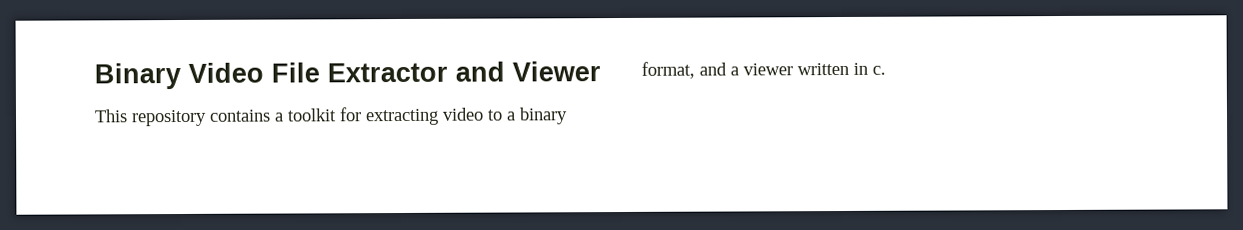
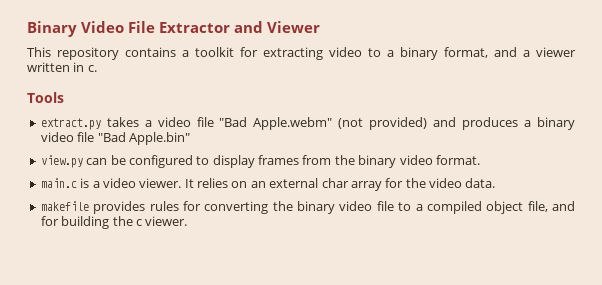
+ Tools
+ extract.py takes a video file "Bad Apple.webm" (not provided) and produces a binary video file "Bad Apple.bin"
+ view.py can be configured to display frames from the binary video format.
+ main.c is a video viewer. It relies on an external char array for the video data.
+ makefile provides rules for converting the binary video file to a compiled object file, and for building the c viewer.

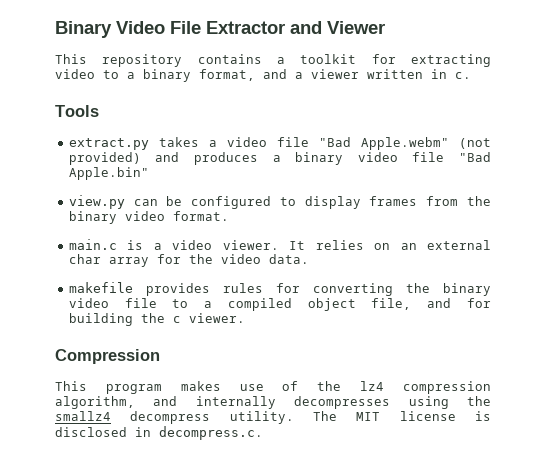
+ Compression
+ This program makes use of the lz4 compression algorithm, and internally decompresses using the smallz4 decompress utility. The MIT license is disclosed in decompress.c.

